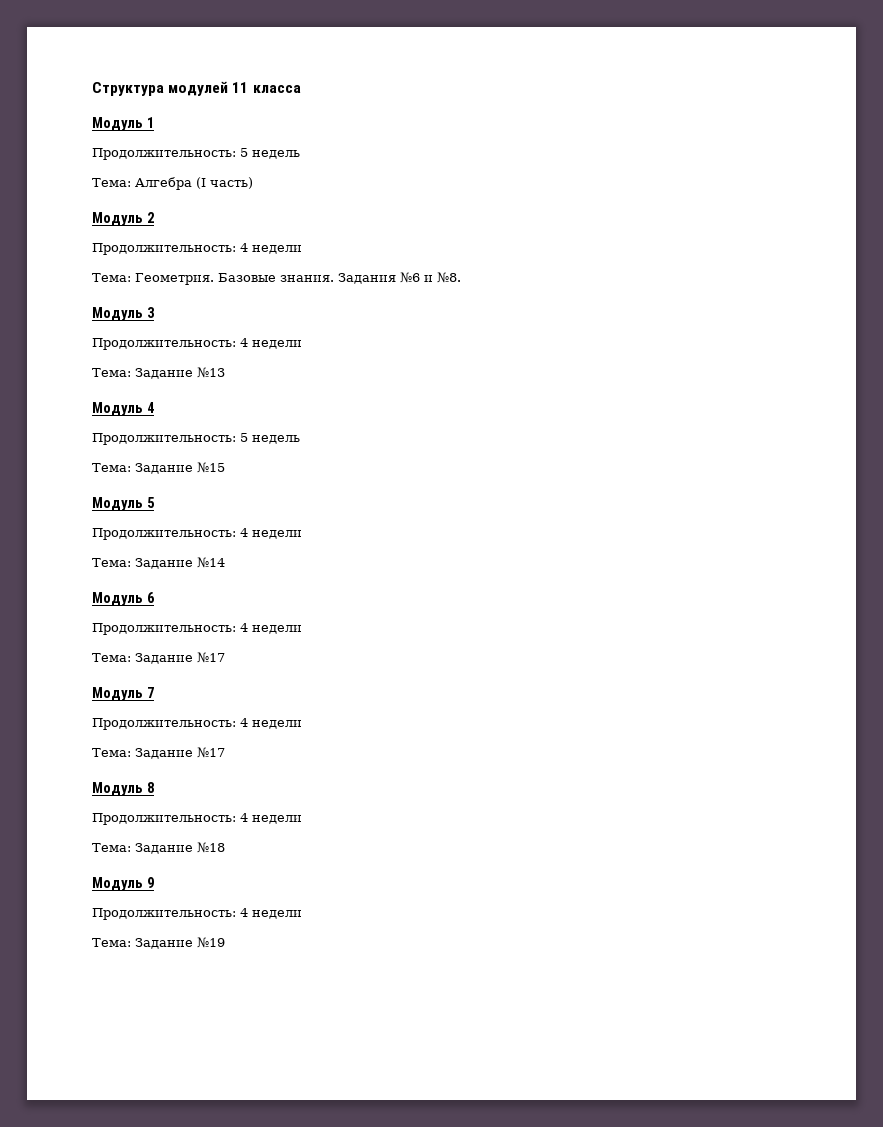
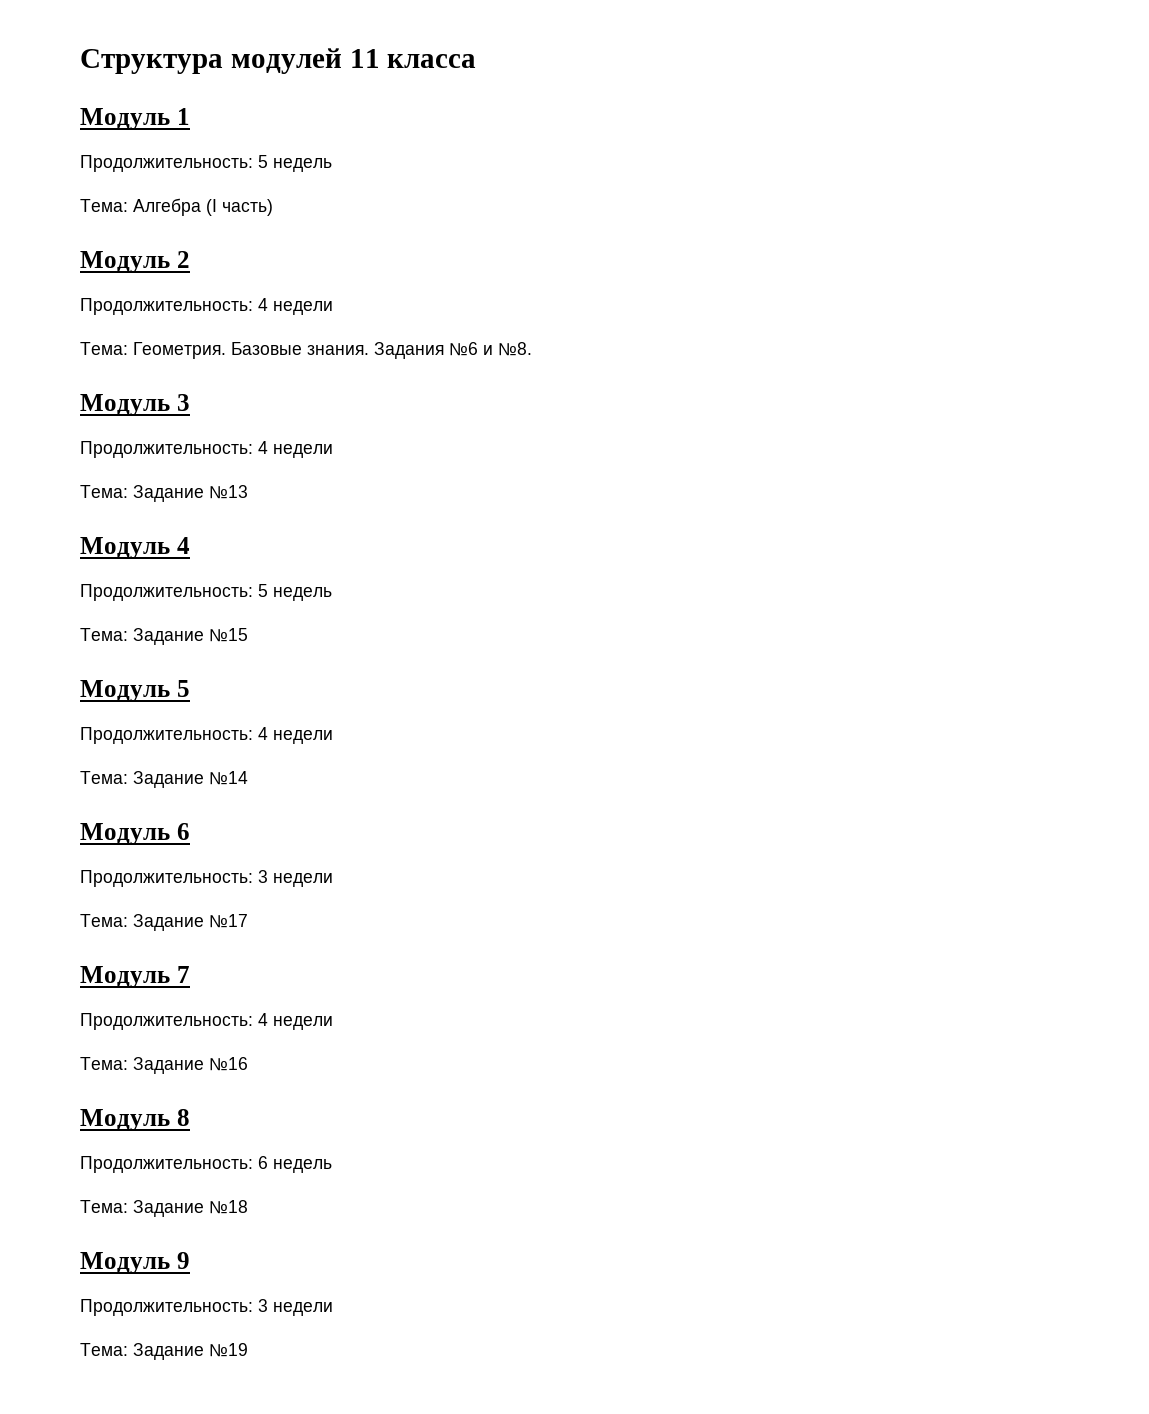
  Модуль 6
- Продолжительность: 4 недели
+ Продолжительность: 3 недели
  Модуль 7
  Продолжительность: 4 недели
- Тема: Задание №17
+ Тема: Задание №16
  Модуль 8
- Продолжительность: 4 недели
+ Продолжительность: 6 недель
  Модуль 9
- Продолжительность: 4 недели
+ Продолжительность: 3 недели

